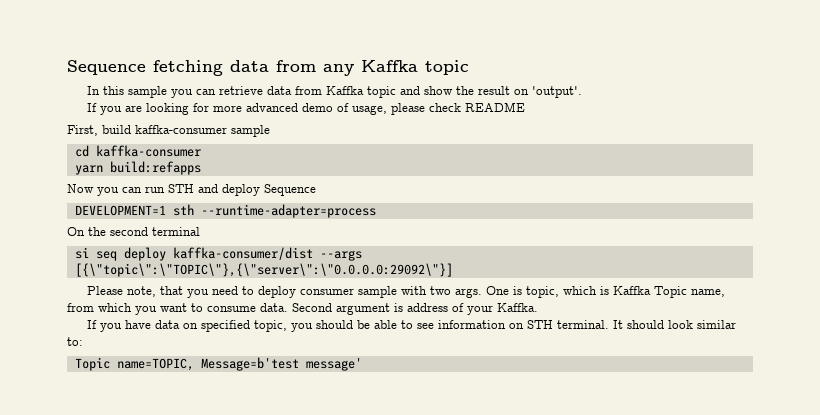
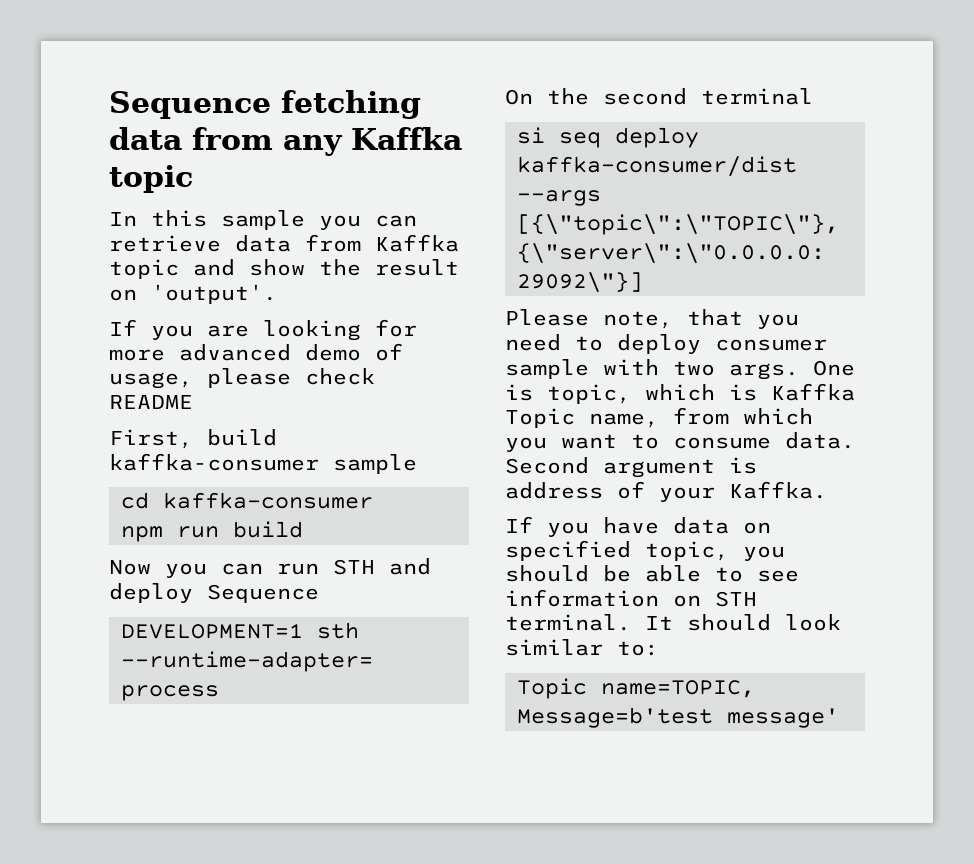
- yarn build:refapps
+ npm run build

